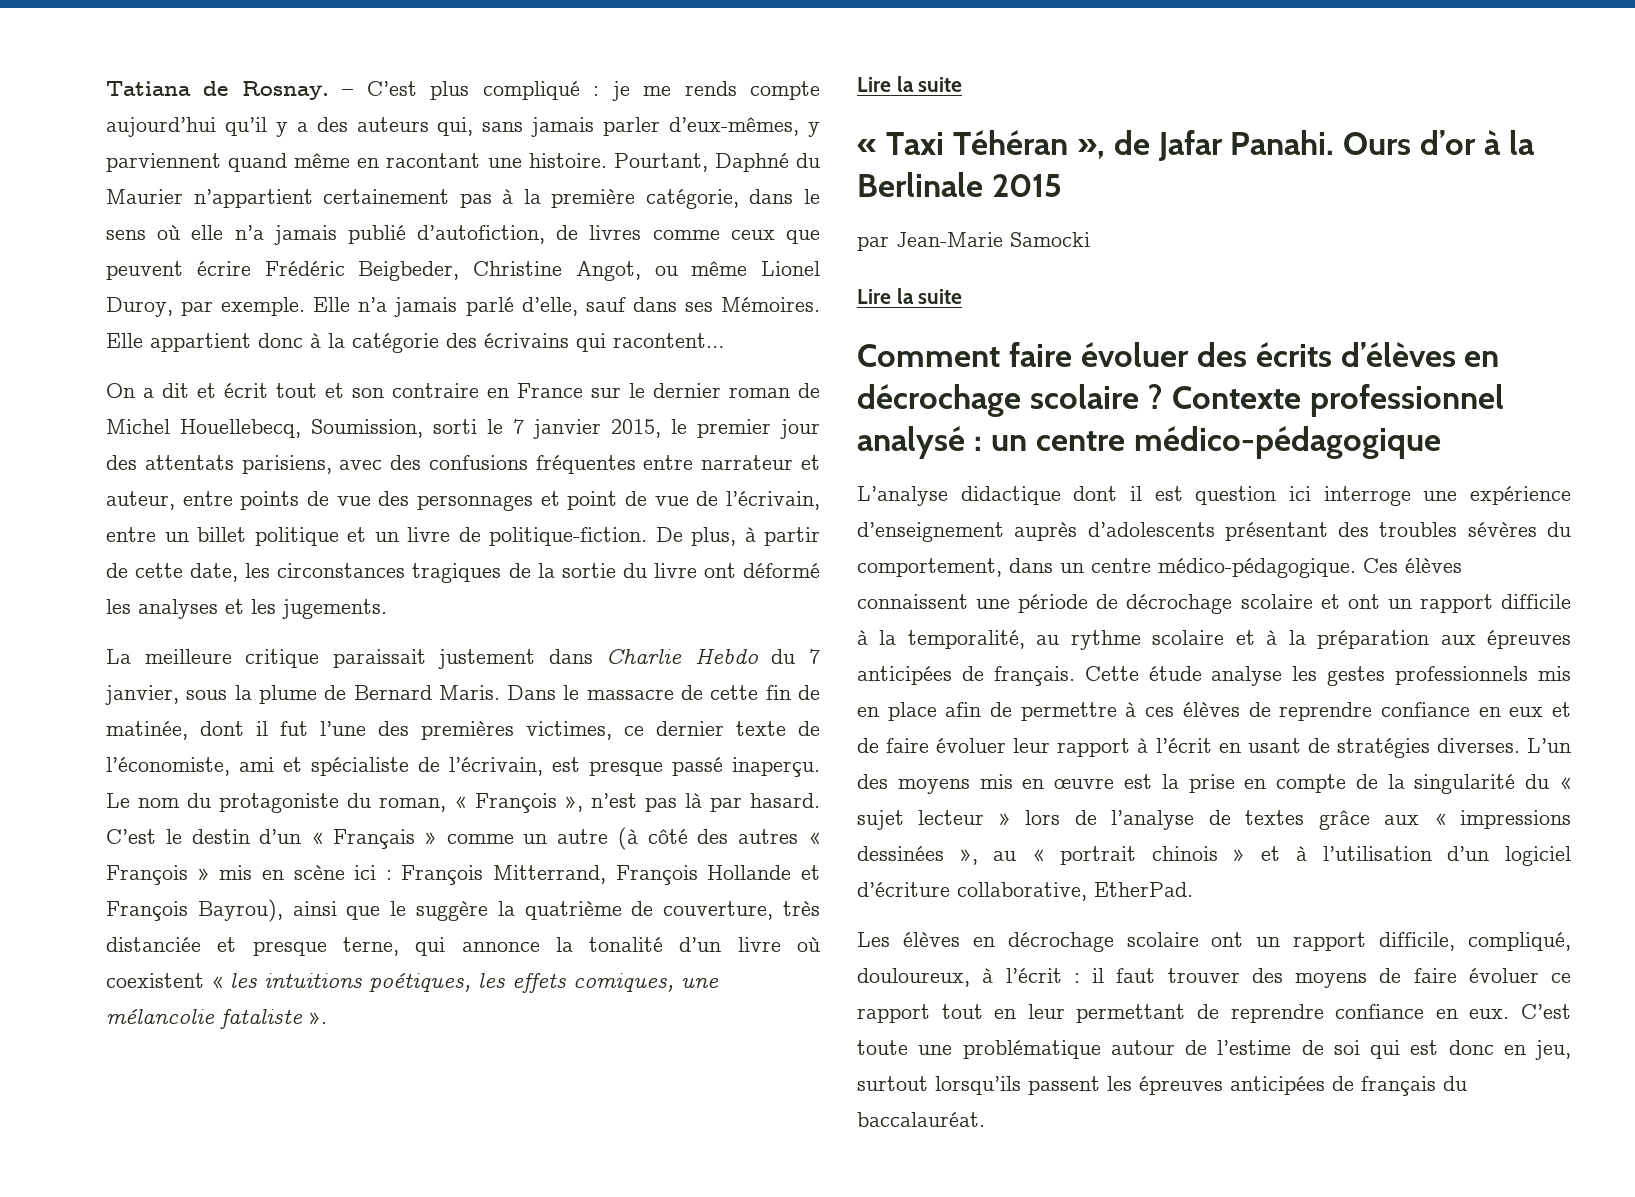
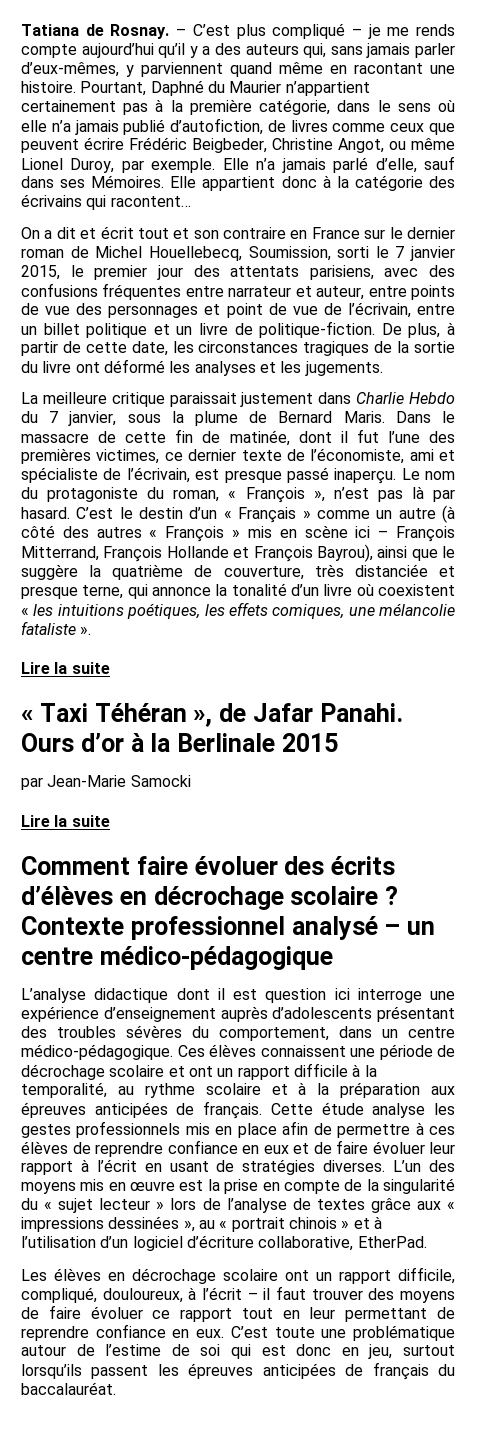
- – C’est plus compliqué : je me rends compte aujourd’hui qu’il y a des auteurs qui, sans jamais parler d’eux-mêmes, y parviennent quand même en racontant une histoire.
+ – C’est plus compliqué – je me rends compte aujourd’hui qu’il y a des auteurs qui, sans jamais parler d’eux-mêmes, y parviennent quand même en racontant une histoire.
- C’est le destin d’un « Français » comme un autre (à côté des autres « François » mis en scène ici : François Mitterrand, François Hollande et François Bayrou), ainsi que le suggère la quatrième de couverture, très distanciée et presque terne, qui annonce la tonalité d’un livre où coexistent « les intuitions poétiques, les effets comiques, une mélancolie fataliste ».
+ C’est le destin d’un « Français » comme un autre (à côté des autres « François » mis en scène ici – François Mitterrand, François Hollande et François Bayrou), ainsi que le suggère la quatrième de couverture, très distanciée et presque terne, qui annonce la tonalité d’un livre où coexistent « les intuitions poétiques, les effets comiques, une mélancolie fataliste ».
- Contexte professionnel analysé : un centre médico-pédagogique
+ Contexte professionnel analysé – un centre médico-pédagogique
- Les élèves en décrochage scolaire ont un rapport difficile, compliqué, douloureux, à l’écrit : il faut trouver des moyens de faire évoluer ce rapport tout en leur permettant de reprendre confiance en eux.
+ Les élèves en décrochage scolaire ont un rapport difficile, compliqué, douloureux, à l’écrit – il faut trouver des moyens de faire évoluer ce rapport tout en leur permettant de reprendre confiance en eux.

